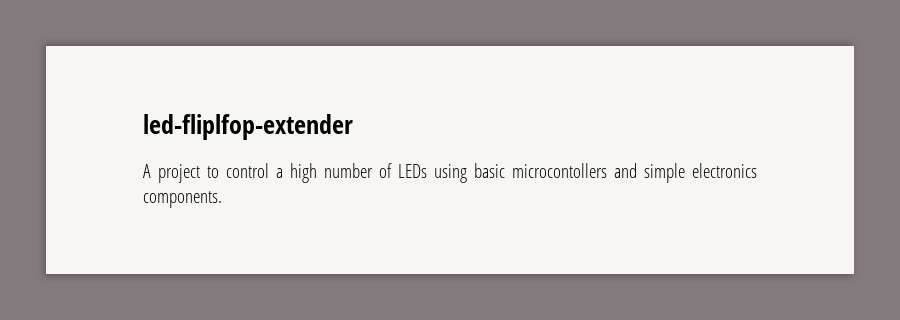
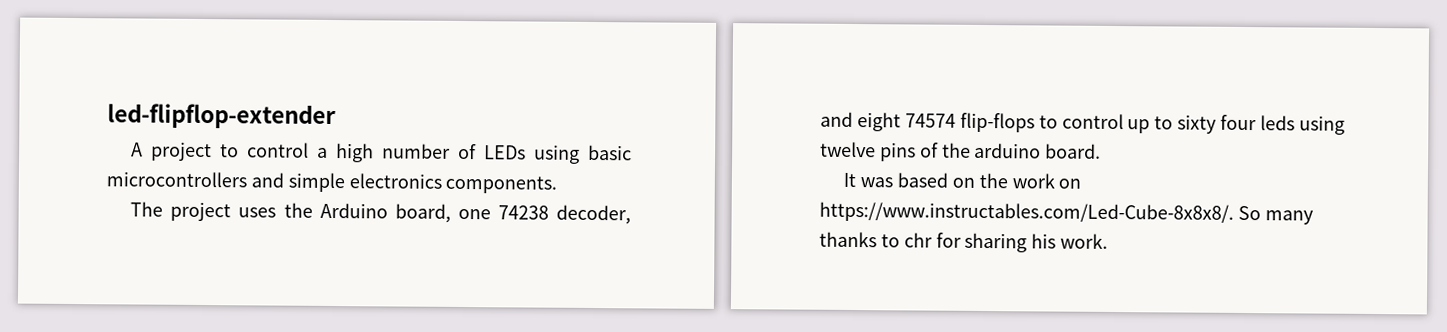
- led-fliplfop-extender
+ led-flipflop-extender
- A project to control a high number of LEDs using basic microcontollers and simple electronics components.
+ A project to control a high number of LEDs using basic microcontrollers and simple electronics components.
+ The project uses the Arduino board, one 74238 decoder, and eight 74574 flip-flops to control up to sixty four leds using twelve pins of the arduino board.
+ It was based on the work on https://www.instructables.com/Led-Cube-8x8x8/. So many thanks to chr for sharing his work.

